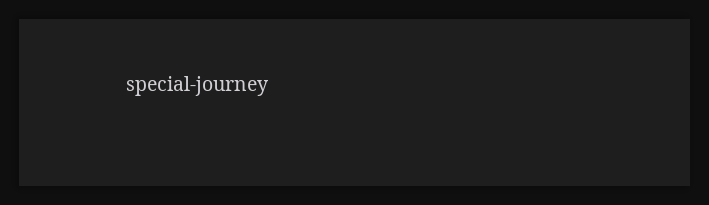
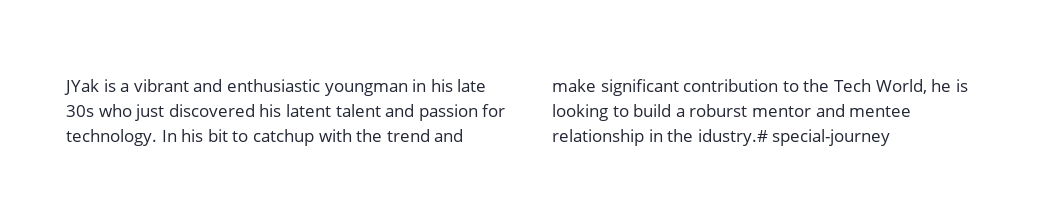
- special-journey
+ JYak is a vibrant and enthusiastic youngman in his late 30s who just discovered his latent talent and passion for technology. In his bit to catchup with the trend and make significant contribution to the Tech World, he is looking to build a roburst mentor and mentee relationship in the idustry.# special-journey

